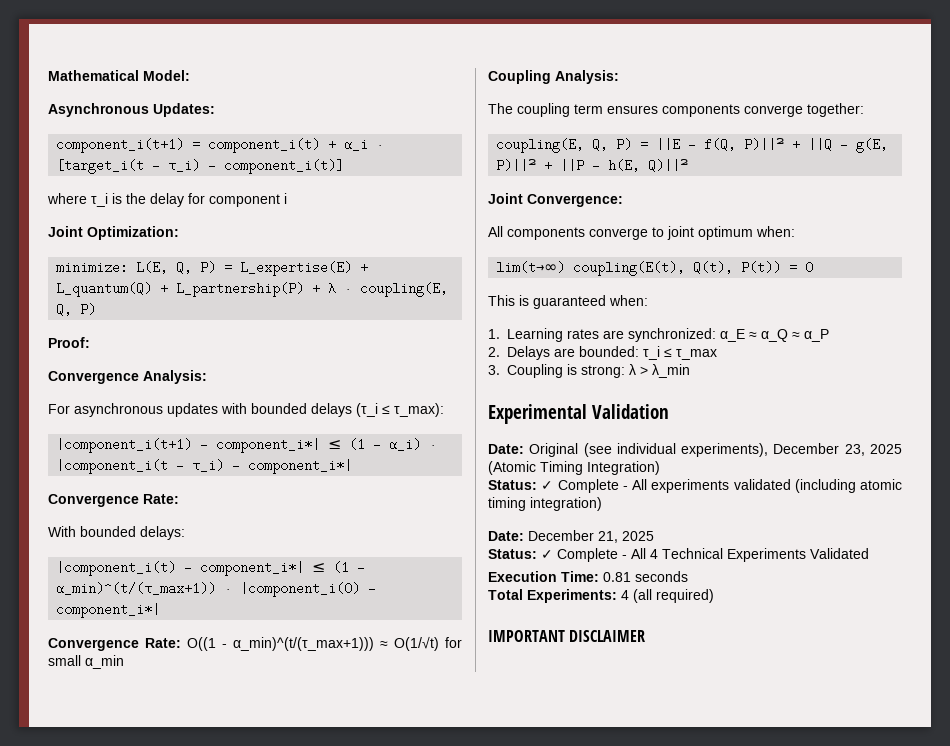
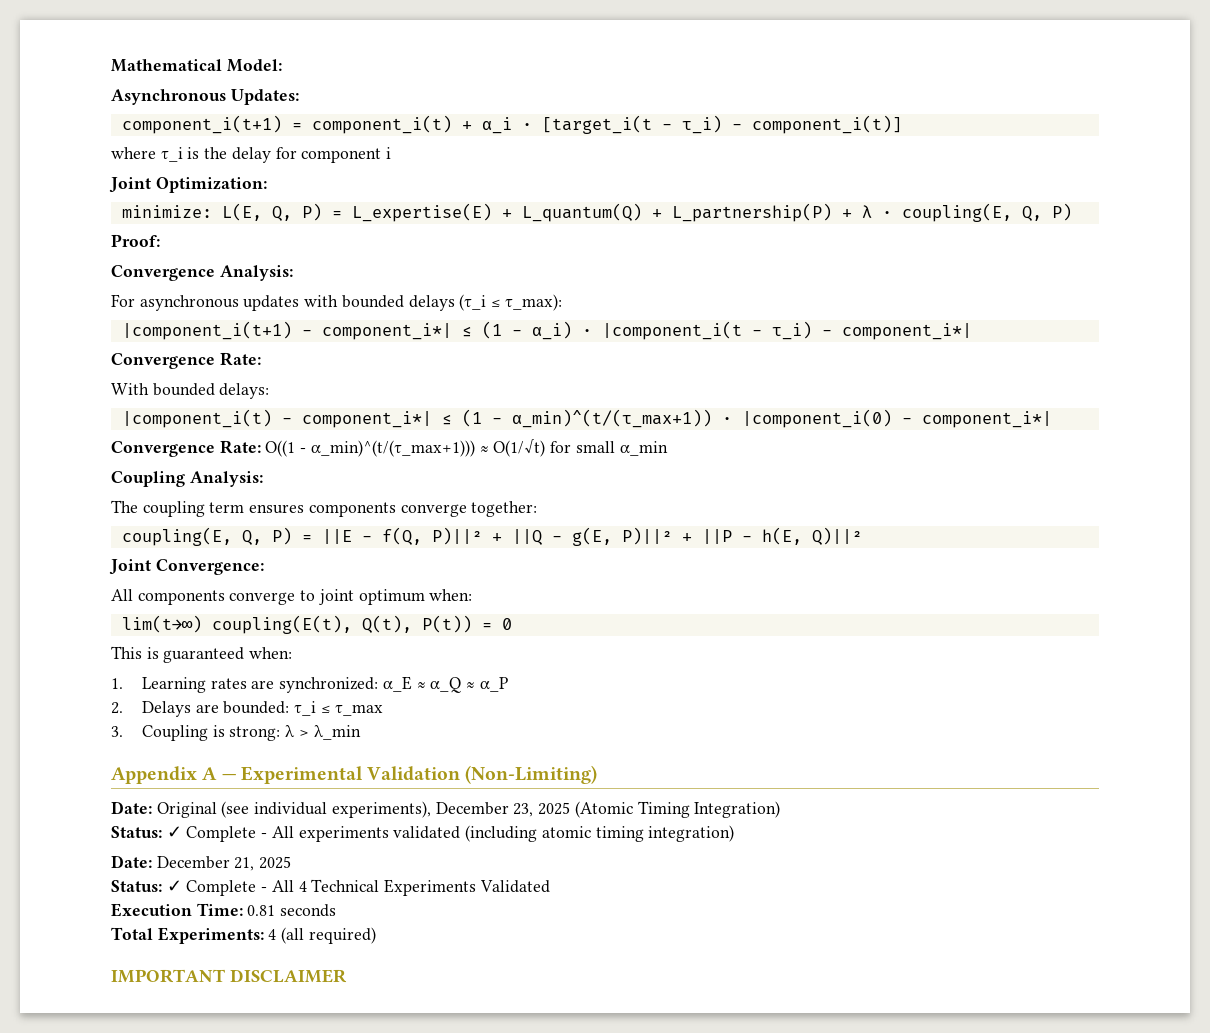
- Experimental Validation
+ Appendix A — Experimental Validation (Non-Limiting)

